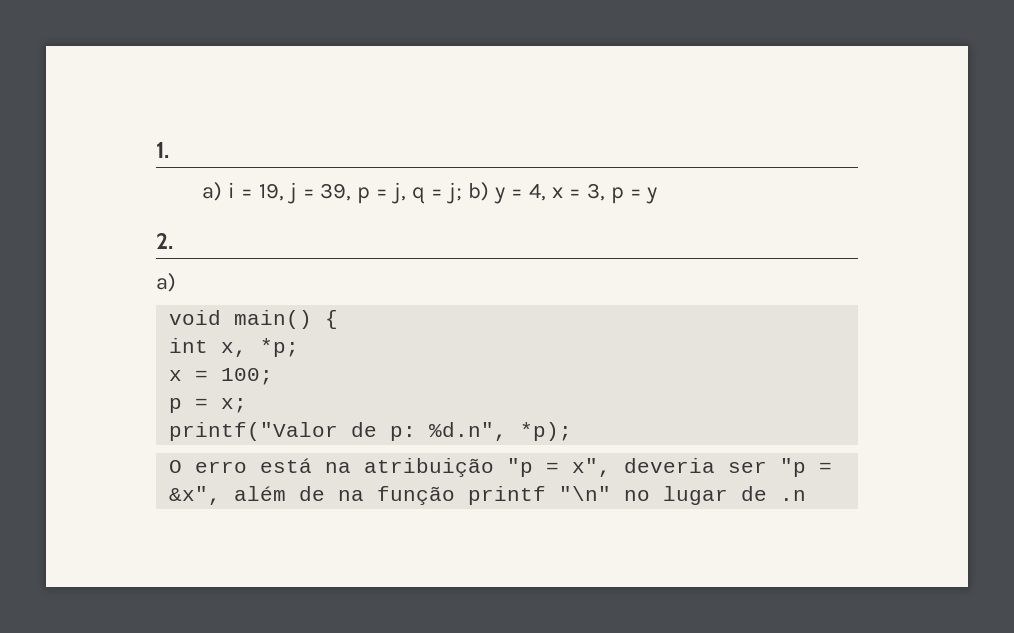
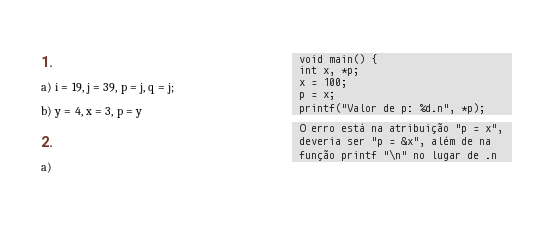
- a) i = 19, j = 39, p = j, q = j; b) y = 4, x = 3, p = y
+ a) i = 19, j = 39, p = j, q = j;
+ b) y = 4, x = 3, p = y

